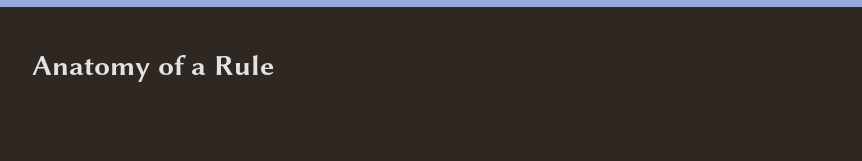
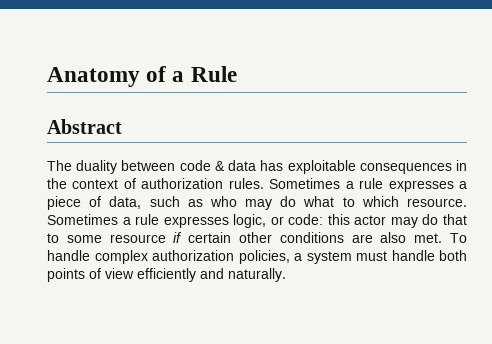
+ Abstract
+ The duality between code & data has exploitable consequences in the context of authorization rules. Sometimes a rule expresses a piece of data, such as who may do what to which resource. Sometimes a rule expresses logic, or code: this actor may do that to some resource if certain other conditions are also met. To handle complex authorization policies, a system must handle both points of view efficiently and naturally.

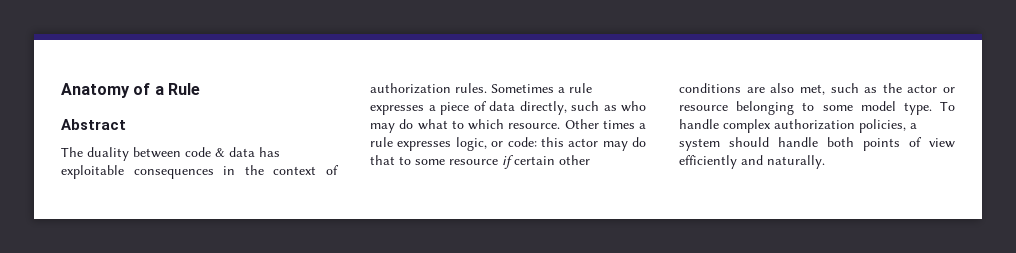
- Sometimes a rule expresses a piece of data, such as who may do what to which resource.
+ Sometimes a rule expresses a piece of data directly, such as who may do what to which resource.
- Sometimes a rule expresses logic, or code: this actor may do that to some resource if certain other conditions are also met.
+ Other times a rule expresses logic, or code: this actor may do that to some resource if certain other conditions are also met, such as the actor or resource belonging to some model type.
- To handle complex authorization policies, a system must handle both points of view efficiently and naturally.
+ To handle complex authorization policies, a system should handle both points of view efficiently and naturally.

